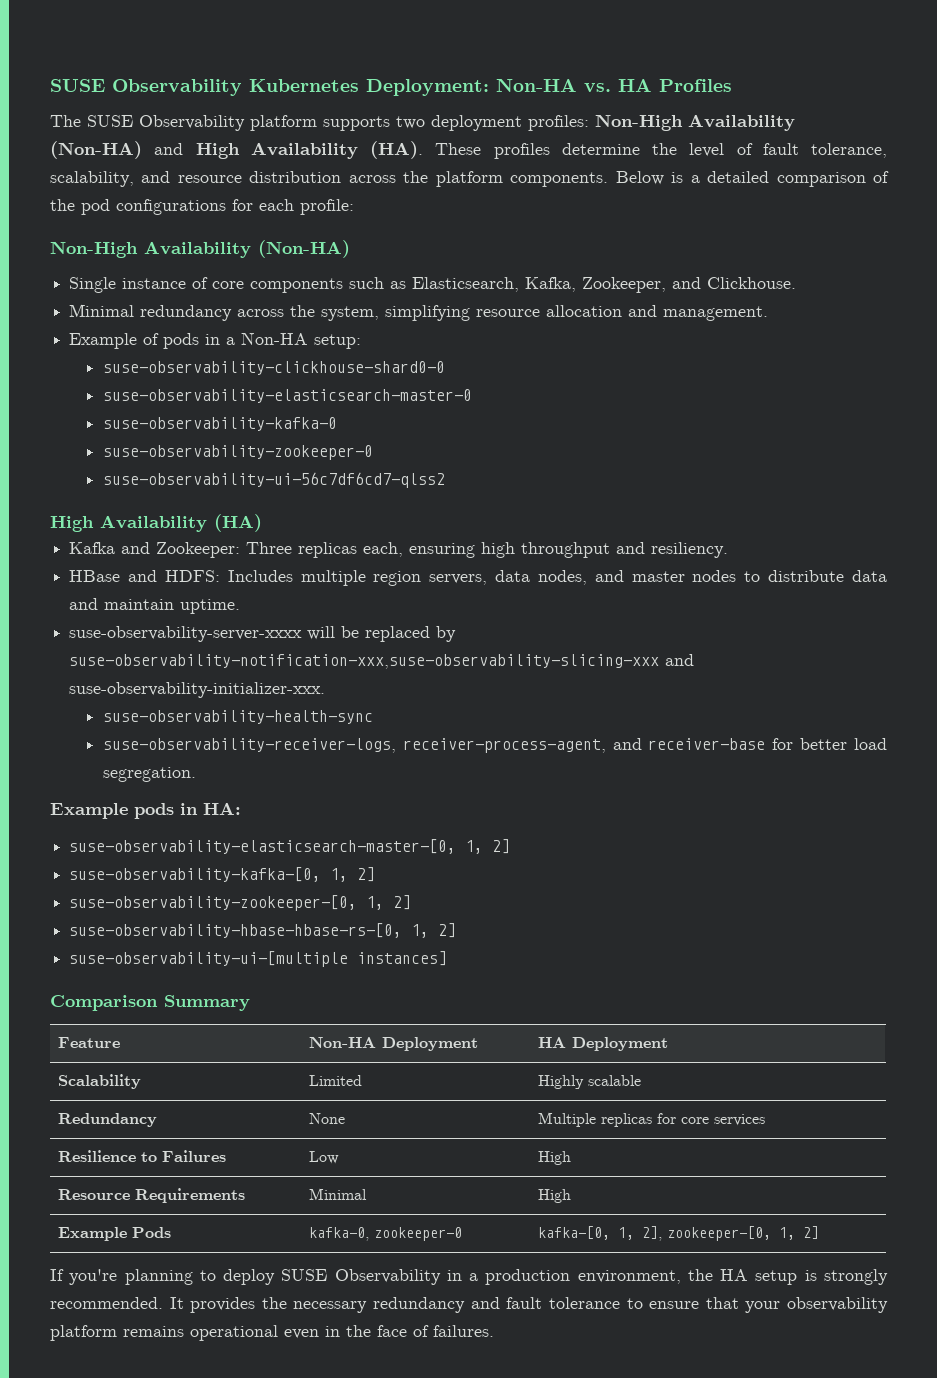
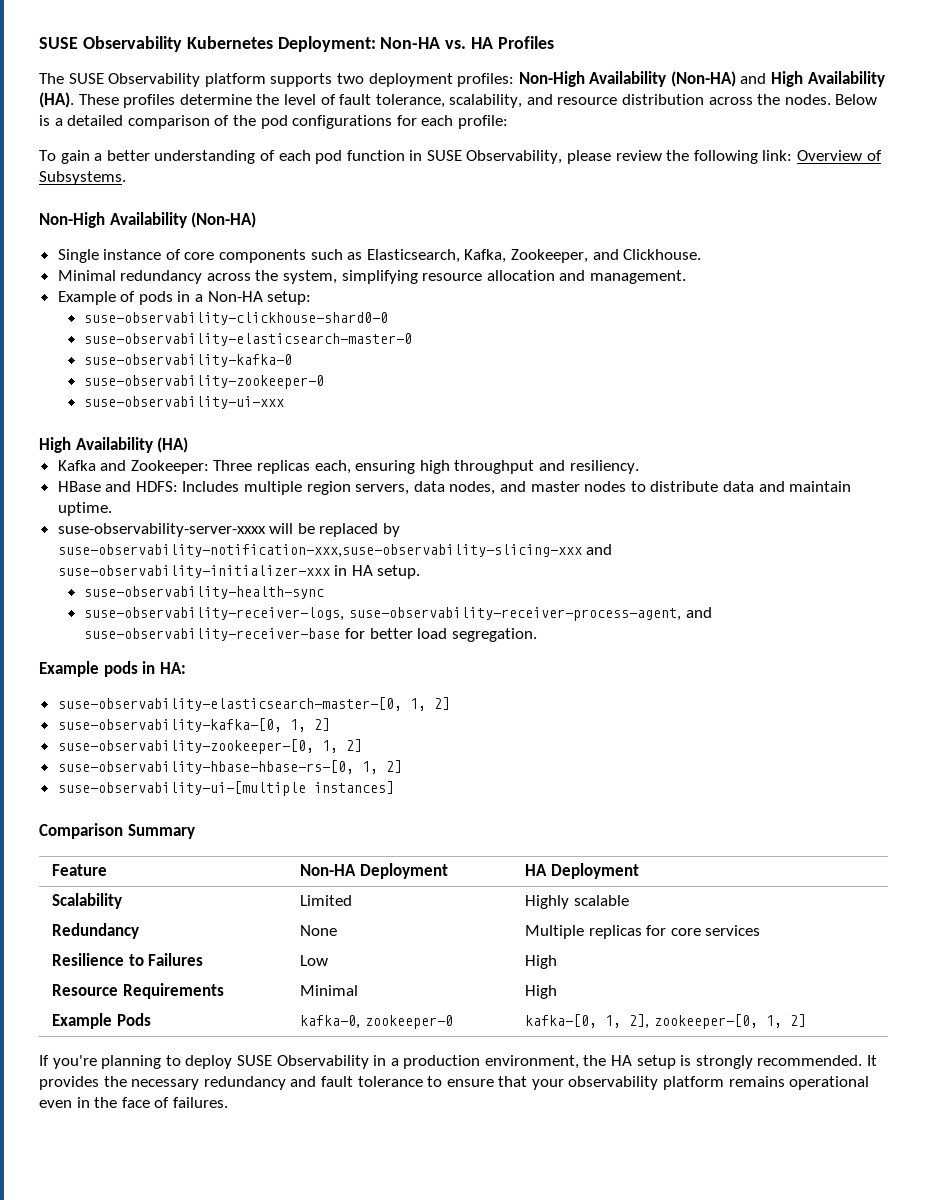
- The SUSE Observability platform supports two deployment profiles: Non-High Availability (Non-HA) and High Availability (HA). These profiles determine the level of fault tolerance, scalability, and resource distribution across the platform components.
+ The SUSE Observability platform supports two deployment profiles: Non-High Availability (Non-HA) and High Availability (HA). These profiles determine the level of fault tolerance, scalability, and resource distribution across the nodes.
+ To gain a better understanding of each pod function in SUSE Observability, please review the following link: Overview of Subsystems.
- suse-observability-ui-56c7df6cd7-qlss2
+ suse-observability-ui-xxx
- suse-observability-server-xxxx will be replaced by suse-observability-notification-xxx,suse-observability-slicing-xxx and suse-observability-initializer-xxx.
+ suse-observability-server-xxxx will be replaced by suse-observability-notification-xxx,suse-observability-slicing-xxx and suse-observability-initializer-xxx in HA setup.
- suse-observability-receiver-logs, receiver-process-agent, and receiver-base for better load segregation.
+ suse-observability-receiver-logs, suse-observability-receiver-process-agent, and suse-observability-receiver-base for better load segregation.

